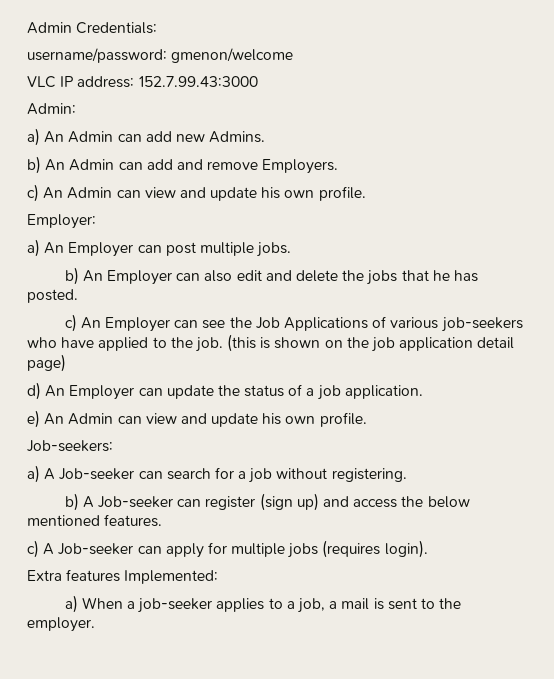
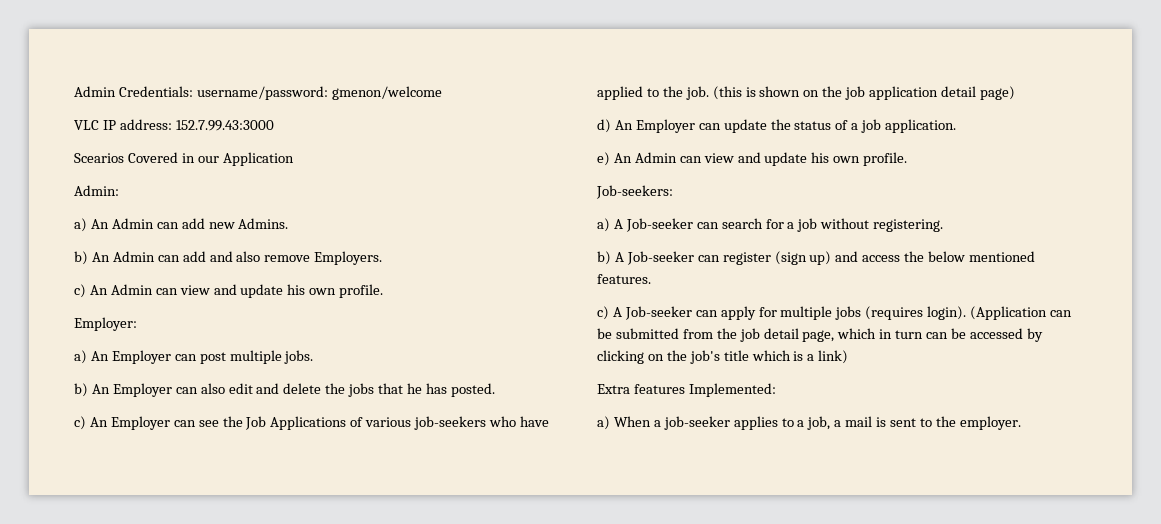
- Admin Credentials:
- username/password: gmenon/welcome
+ Admin Credentials: username/password: gmenon/welcome
+ Scearios Covered in our Application
- b) An Admin can add and remove Employers.
+ b) An Admin can add and also remove Employers.
+ (Application can be submitted from the job detail page, which in turn can be accessed by clicking on the job's title which is a link)

